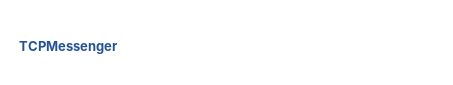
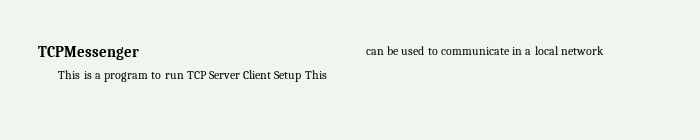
+ This is a program to run TCP Server Client Setup This can be used to communicate in a local network

